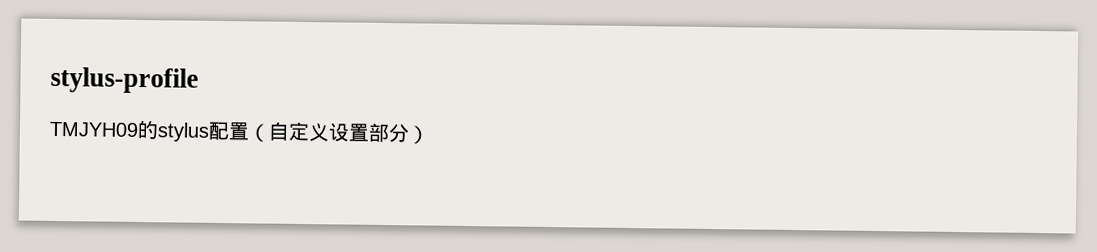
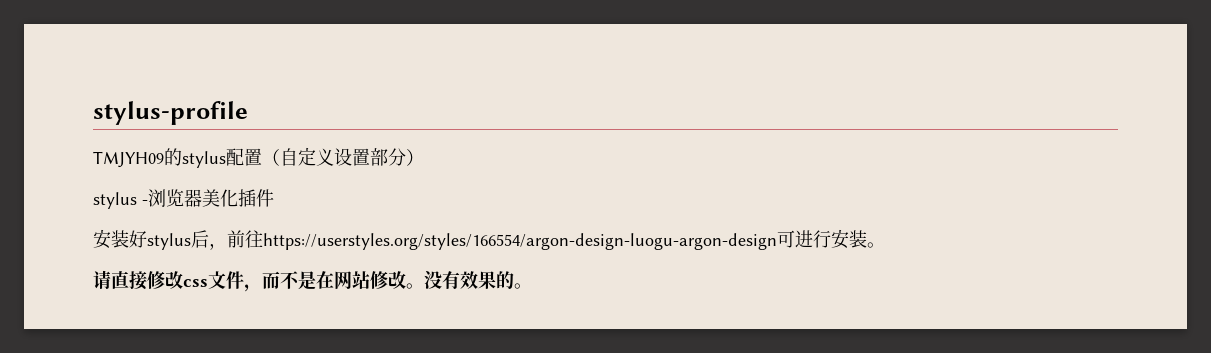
+ stylus -浏览器美化插件
+ 安装好stylus后，前往https://userstyles.org/styles/166554/argon-design-luogu-argon-design可进行安装。
+ 请直接修改css文件，而不是在网站修改。没有效果的。

